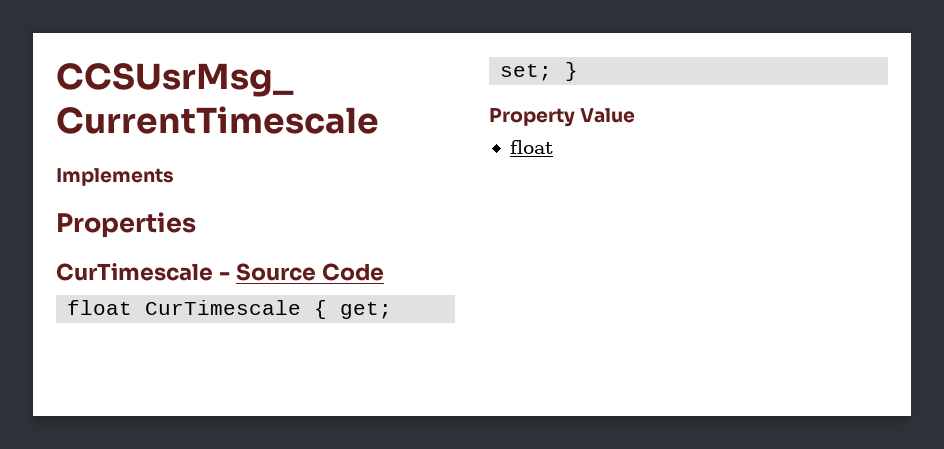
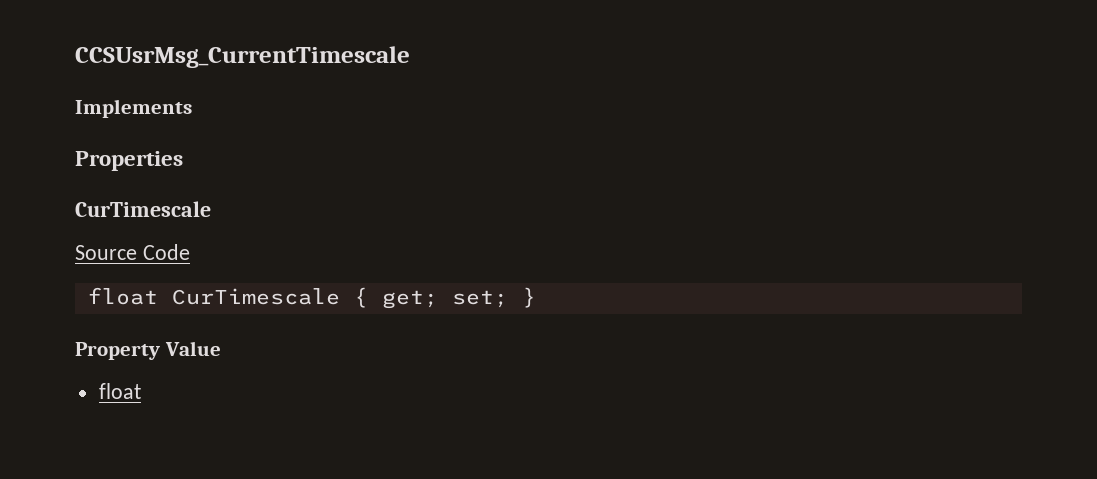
  Properties
- CurTimescale - Source Code
+ CurTimescale
+ Source Code

